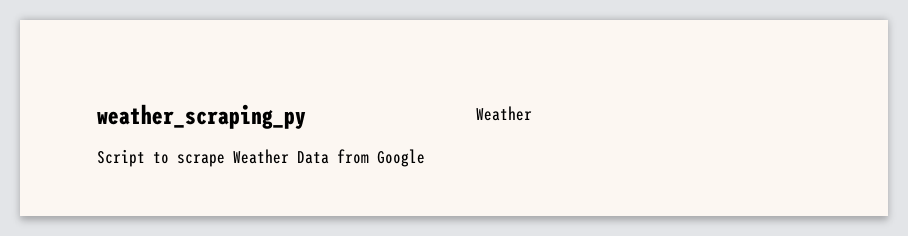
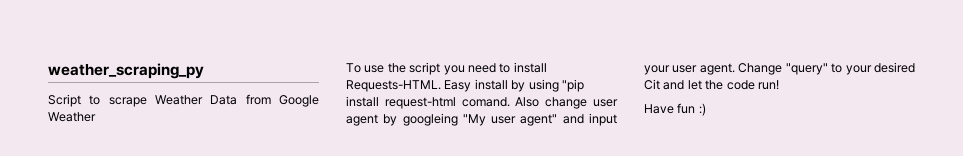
+ To use the script you need to install Requests-HTML. Easy install by using "pip install request-html comand. Also change user agent by googleing "My user agent" and input your user agent. Change "query" to your desired Cit and let the code run!
+ Have fun :)

